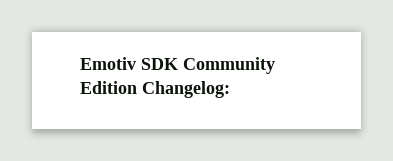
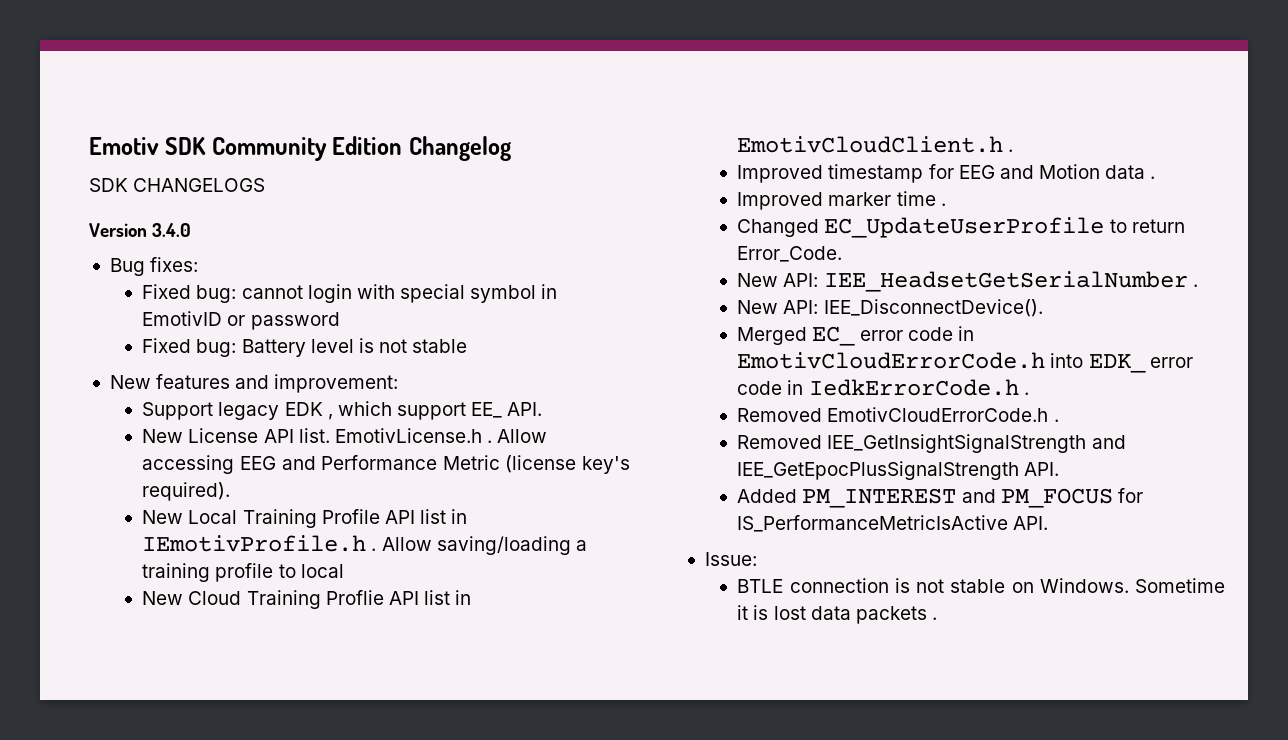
- Emotiv SDK Community Edition Changelog:
+ Emotiv SDK Community Edition Changelog
+ SDK CHANGELOGS
+ Version 3.4.0
+ Bug fixes:
+ Fixed bug: cannot login with special symbol in EmotivID or password
+ Fixed bug: Battery level is not stable
+ New features and improvement:
+ Support legacy EDK , which support EE_ API.
+ New License API list. EmotivLicense.h . Allow accessing EEG and Performance Metric (license key's required).
+ New Local Training Profile API list in IEmotivProfile.h . Allow saving/loading a training profile to local
+ New Cloud Training Proflie API list in EmotivCloudClient.h .
+ Improved timestamp for EEG and Motion data .
+ Improved marker time .
+ Changed EC_UpdateUserProfile to return Error_Code.
+ New API: IEE_HeadsetGetSerialNumber .
+ New API: IEE_DisconnectDevice().
+ Merged EC_ error code in EmotivCloudErrorCode.h into EDK_ error code in IedkErrorCode.h .
+ Removed EmotivCloudErrorCode.h .
+ Removed IEE_GetInsightSignalStrength and IEE_GetEpocPlusSignalStrength API.
+ Added PM_INTEREST and PM_FOCUS for IS_PerformanceMetricIsActive API.
+ Issue:
+ BTLE connection is not stable on Windows. Sometime it is lost data packets .

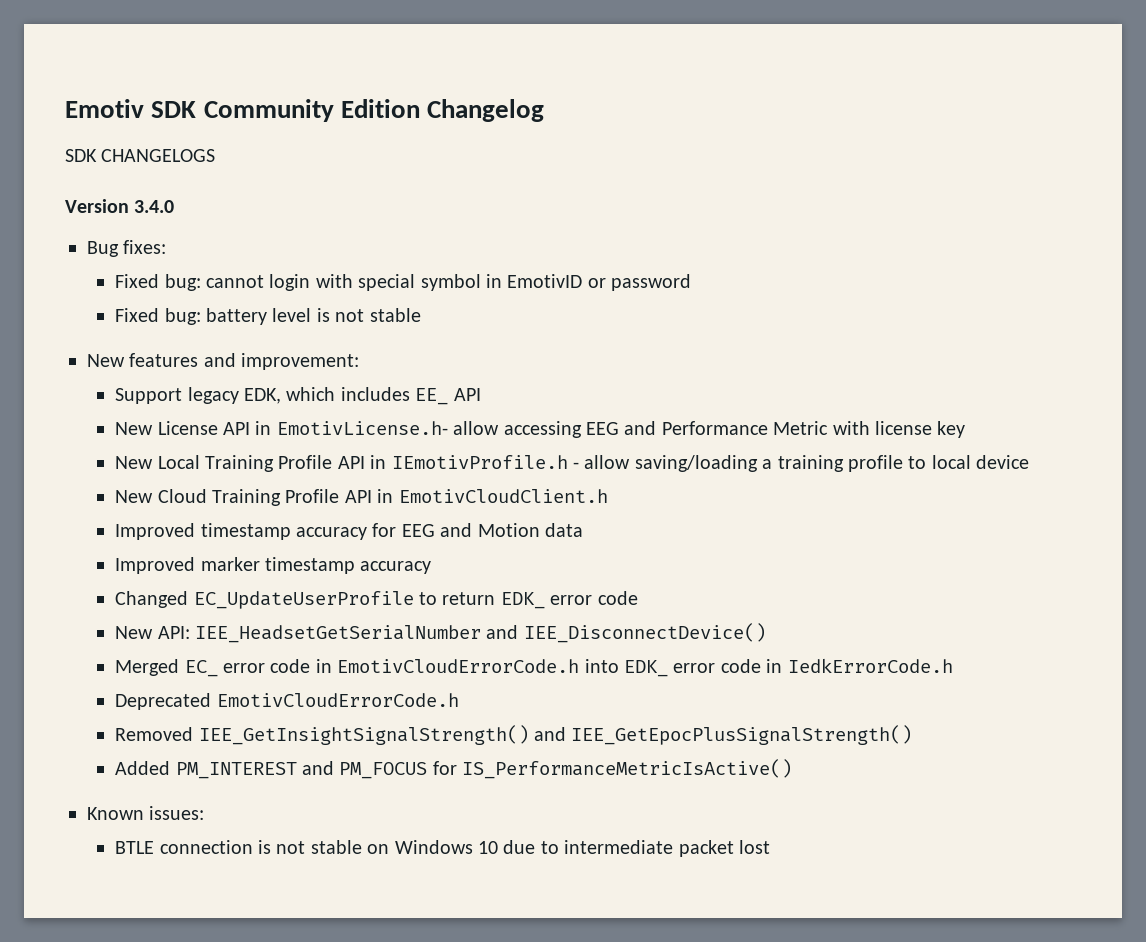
- Fixed bug: Battery level is not stable
+ Fixed bug: battery level is not stable
- Support legacy EDK , which support EE_ API.
+ Support legacy EDK, which includes EE_ API
- New License API list. EmotivLicense.h . Allow accessing EEG and Performance Metric (license key's required).
+ New License API in EmotivLicense.h- allow accessing EEG and Performance Metric with license key
- New Local Training Profile API list in IEmotivProfile.h . Allow saving/loading a training profile to local
+ New Local Training Profile API in IEmotivProfile.h - allow saving/loading a training profile to local device
- New Cloud Training Proflie API list in EmotivCloudClient.h .
+ New Cloud Training Profile API in EmotivCloudClient.h
- Improved timestamp for EEG and Motion data .
+ Improved timestamp accuracy for EEG and Motion data
- Improved marker time .
+ Improved marker timestamp accuracy
- Changed EC_UpdateUserProfile to return Error_Code.
+ Changed EC_UpdateUserProfile to return EDK_ error code
- New API: IEE_HeadsetGetSerialNumber .
- New API: IEE_DisconnectDevice().
+ New API: IEE_HeadsetGetSerialNumber and IEE_DisconnectDevice()
- Merged EC_ error code in EmotivCloudErrorCode.h into EDK_ error code in IedkErrorCode.h .
- Removed EmotivCloudErrorCode.h .
- Removed IEE_GetInsightSignalStrength and IEE_GetEpocPlusSignalStrength API.
+ Merged EC_ error code in EmotivCloudErrorCode.h into EDK_ error code in IedkErrorCode.h
+ Deprecated EmotivCloudErrorCode.h
+ Removed IEE_GetInsightSignalStrength() and IEE_GetEpocPlusSignalStrength()
- Added PM_INTEREST and PM_FOCUS for IS_PerformanceMetricIsActive API.
- Issue:
+ Added PM_INTEREST and PM_FOCUS for IS_PerformanceMetricIsActive()
+ Known issues:
- BTLE connection is not stable on Windows. Sometime it is lost data packets .
+ BTLE connection is not stable on Windows 10 due to intermediate packet lost

